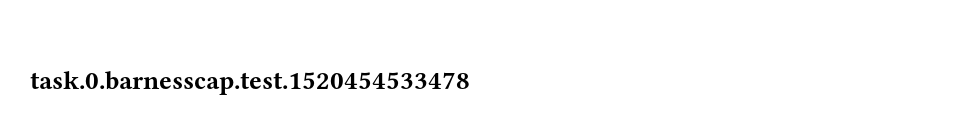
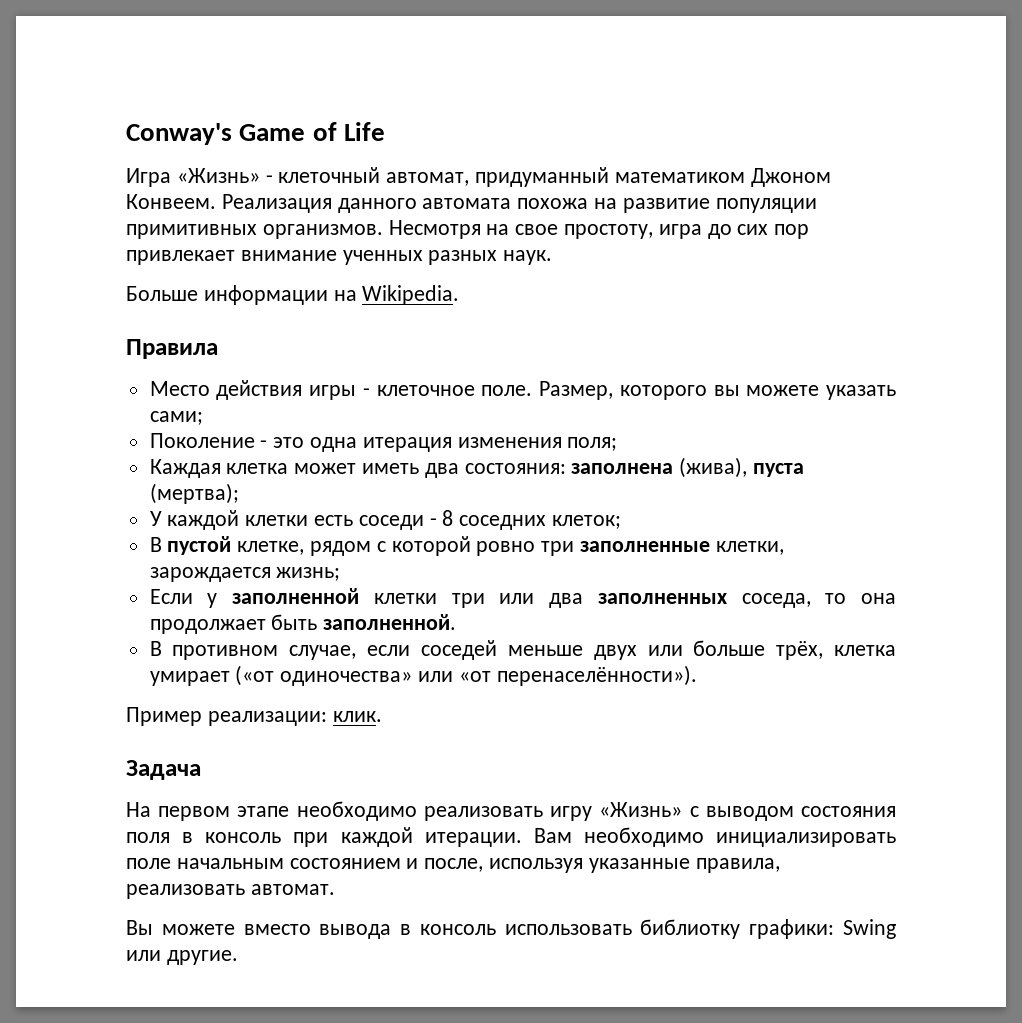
- task.0.barnesscap.test.1520454533478
+ Conway's Game of Life
+ Игра «Жизнь» - клеточный автомат, придуманный математиком Джоном Конвеем. Реализация данного автомата похожа на развитие популяции примитивных организмов. Несмотря на свое простоту, игра до сих пор привлекает внимание ученных разных наук.
+ Больше информации на Wikipedia.
+ Правила
+ Место действия игры - клеточное поле. Размер, которого вы можете указать сами;
+ Поколение - это одна итерация изменения поля;
+ Каждая клетка может иметь два состояния: заполнена (жива), пуста (мертва);
+ У каждой клетки есть соседи - 8 соседних клеток;
+ В пустой клетке, рядом с которой ровно три заполненные клетки, зарождается жизнь;
+ Если у заполненной клетки три или два заполненных соседа, то она продолжает быть заполненной.
+ В противном случае, если соседей меньше двух или больше трёх, клетка умирает («от одиночества» или «от перенаселённости»).
+ Пример реализации: клик.
+ Задача
+ На первом этапе необходимо реализовать игру «Жизнь» с выводом состояния поля в консоль при каждой итерации. Вам необходимо инициализировать поле начальным состоянием и после, используя указанные правила, реализовать автомат.
+ Вы можете вместо вывода в консоль использовать библиотку графики: Swing или другие.

